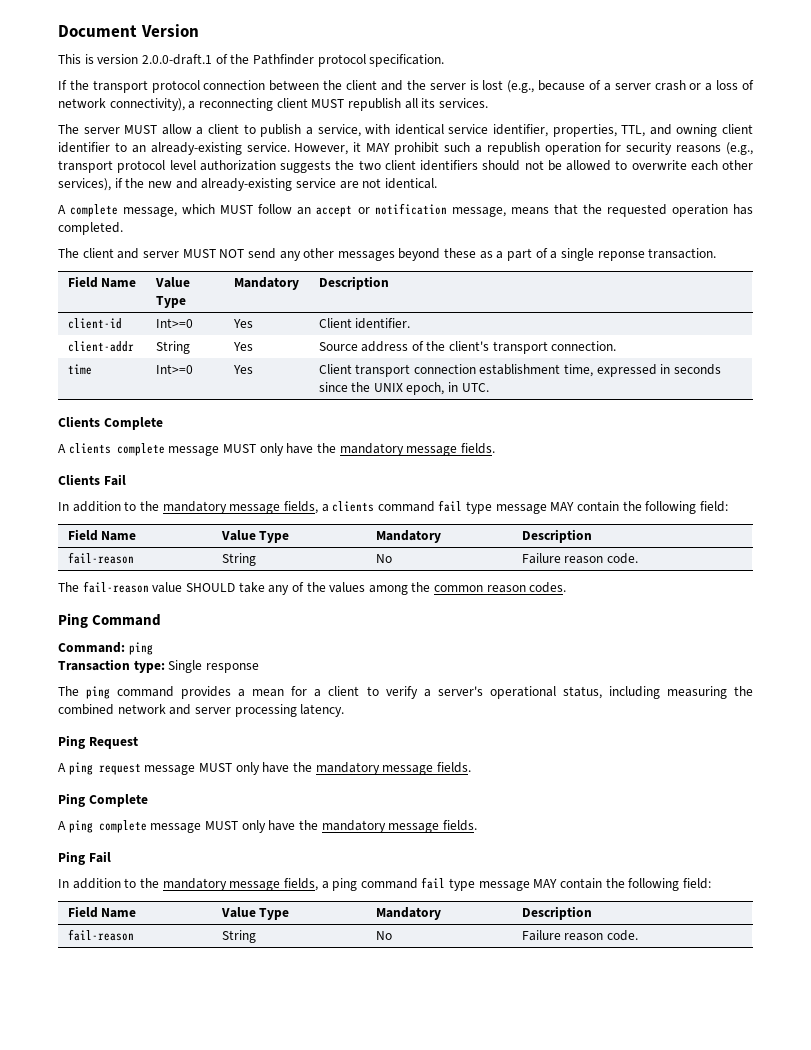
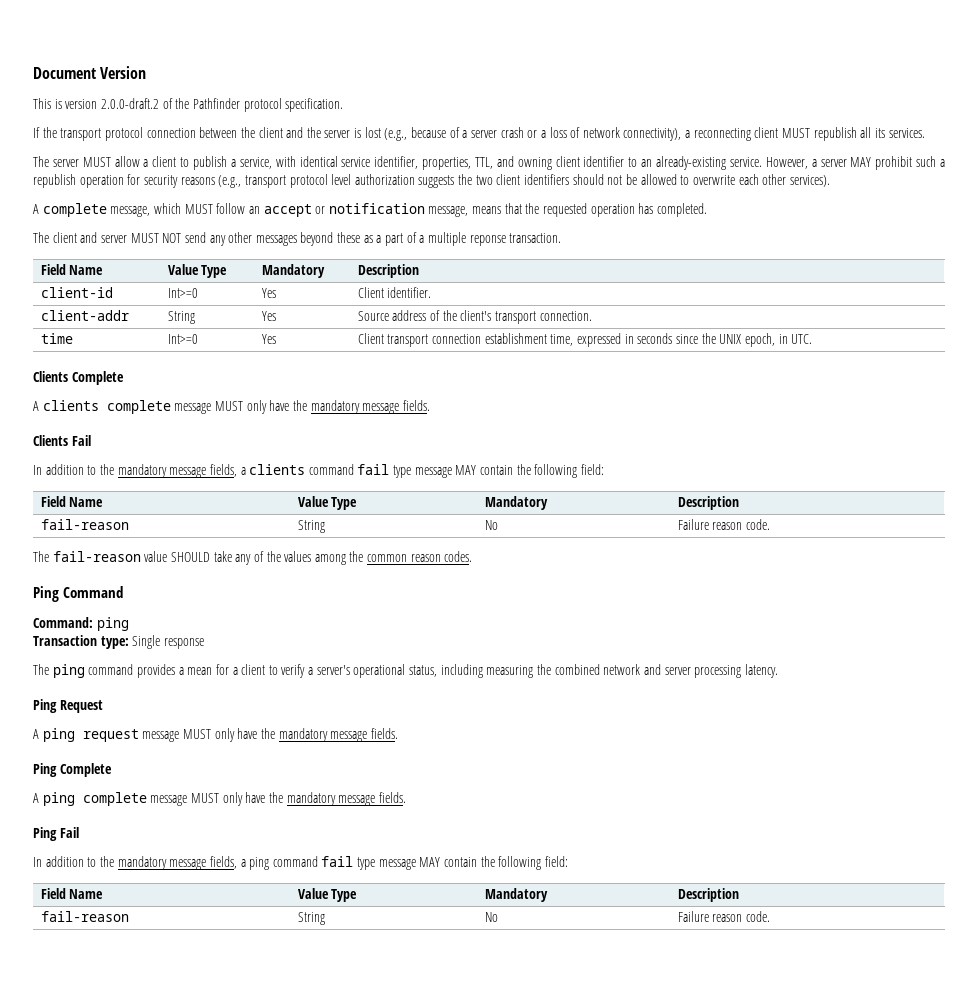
- This is version 2.0.0-draft.1 of the Pathfinder protocol specification.
+ This is version 2.0.0-draft.2 of the Pathfinder protocol specification.
- However, it MAY prohibit such a republish operation for security reasons (e.g., transport protocol level authorization suggests the two client identifiers should not be allowed to overwrite each other services), if the new and already-existing service are not identical.
+ However, a server MAY prohibit such a republish operation for security reasons (e.g., transport protocol level authorization suggests the two client identifiers should not be allowed to overwrite each other services).
- The client and server MUST NOT send any other messages beyond these as a part of a single reponse transaction.
+ The client and server MUST NOT send any other messages beyond these as a part of a multiple reponse transaction.

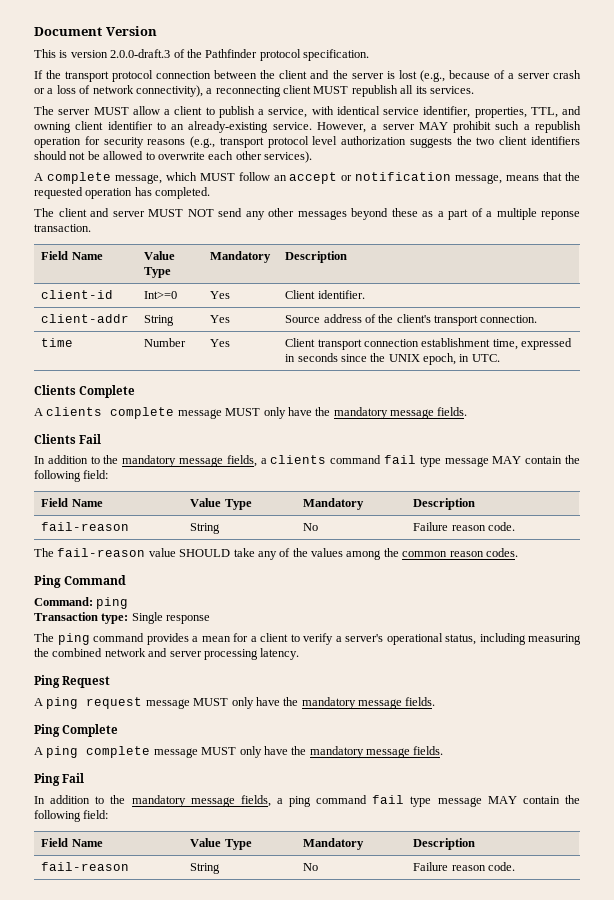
- This is version 2.0.0-draft.2 of the Pathfinder protocol specification.
+ This is version 2.0.0-draft.3 of the Pathfinder protocol specification.
- time | Int>=0 | Yes | Client transport connection establishment time, expressed in seconds since the UNIX epoch, in UTC.
+ time | Number | Yes | Client transport connection establishment time, expressed in seconds since the UNIX epoch, in UTC.

